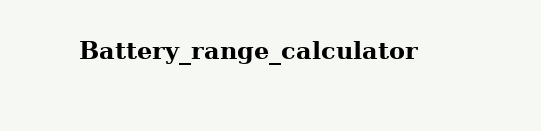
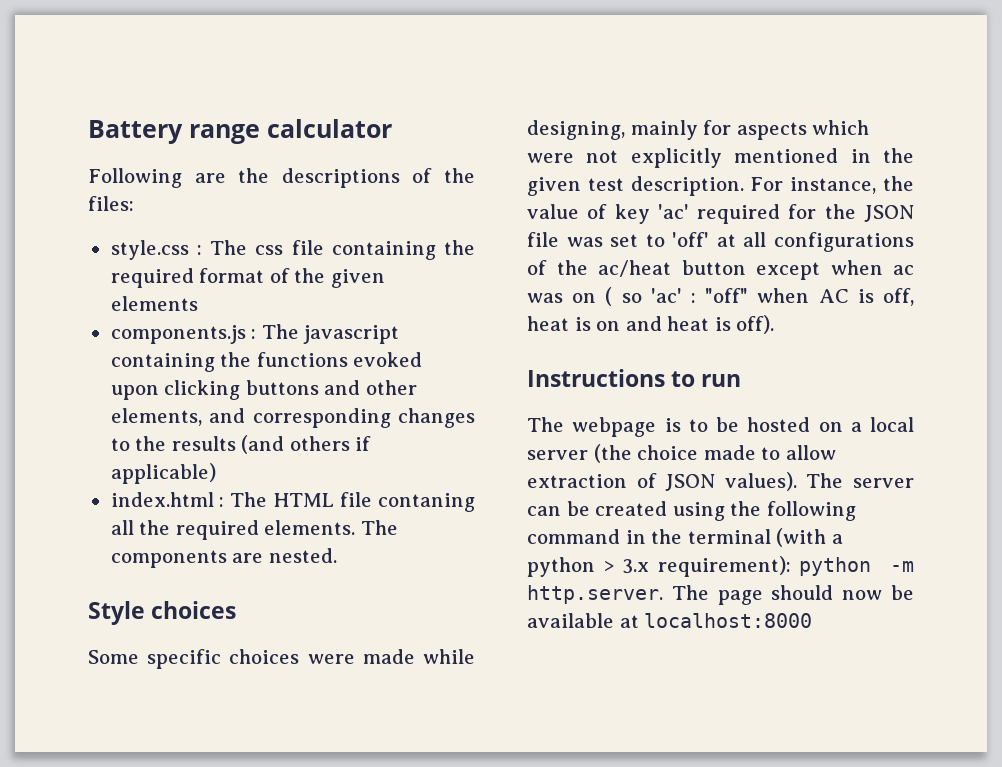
- Battery_range_calculator
+ Battery range calculator
+ Following are the descriptions of the files:
+ style.css : The css file containing the required format of the given elements
+ components.js : The javascript containing the functions evoked upon clicking buttons and other elements, and corresponding changes to the results (and others if applicable)
+ index.html : The HTML file contaning all the required elements. The components are nested.
+ Style choices
+ Some specific choices were made while designing, mainly for aspects which were not explicitly mentioned in the given test description. For instance, the value of key 'ac' required for the JSON file was set to 'off' at all configurations of the ac/heat button except when ac was on ( so 'ac' : "off" when AC is off, heat is on and heat is off).
+ Instructions to run
+ The webpage is to be hosted on a local server (the choice made to allow extraction of JSON values). The server can be created using the following command in the terminal (with a python > 3.x requirement): python -m http.server. The page should now be available at localhost:8000

